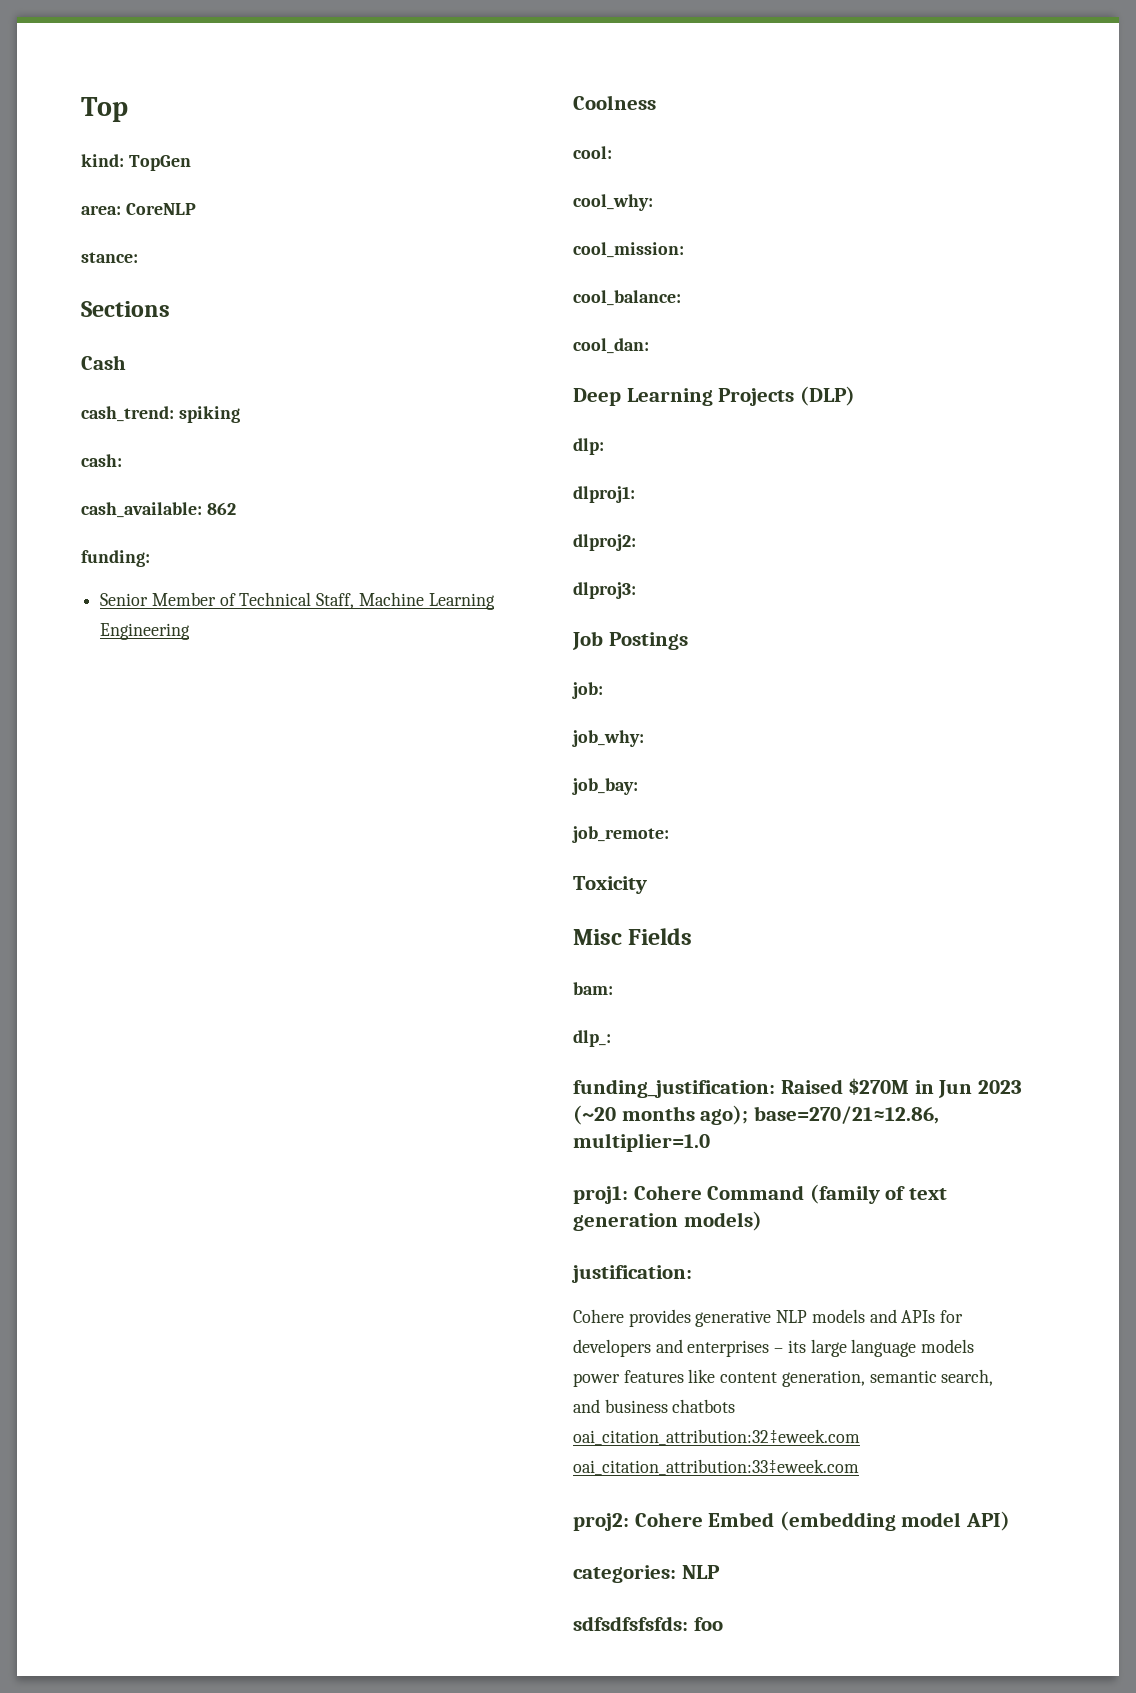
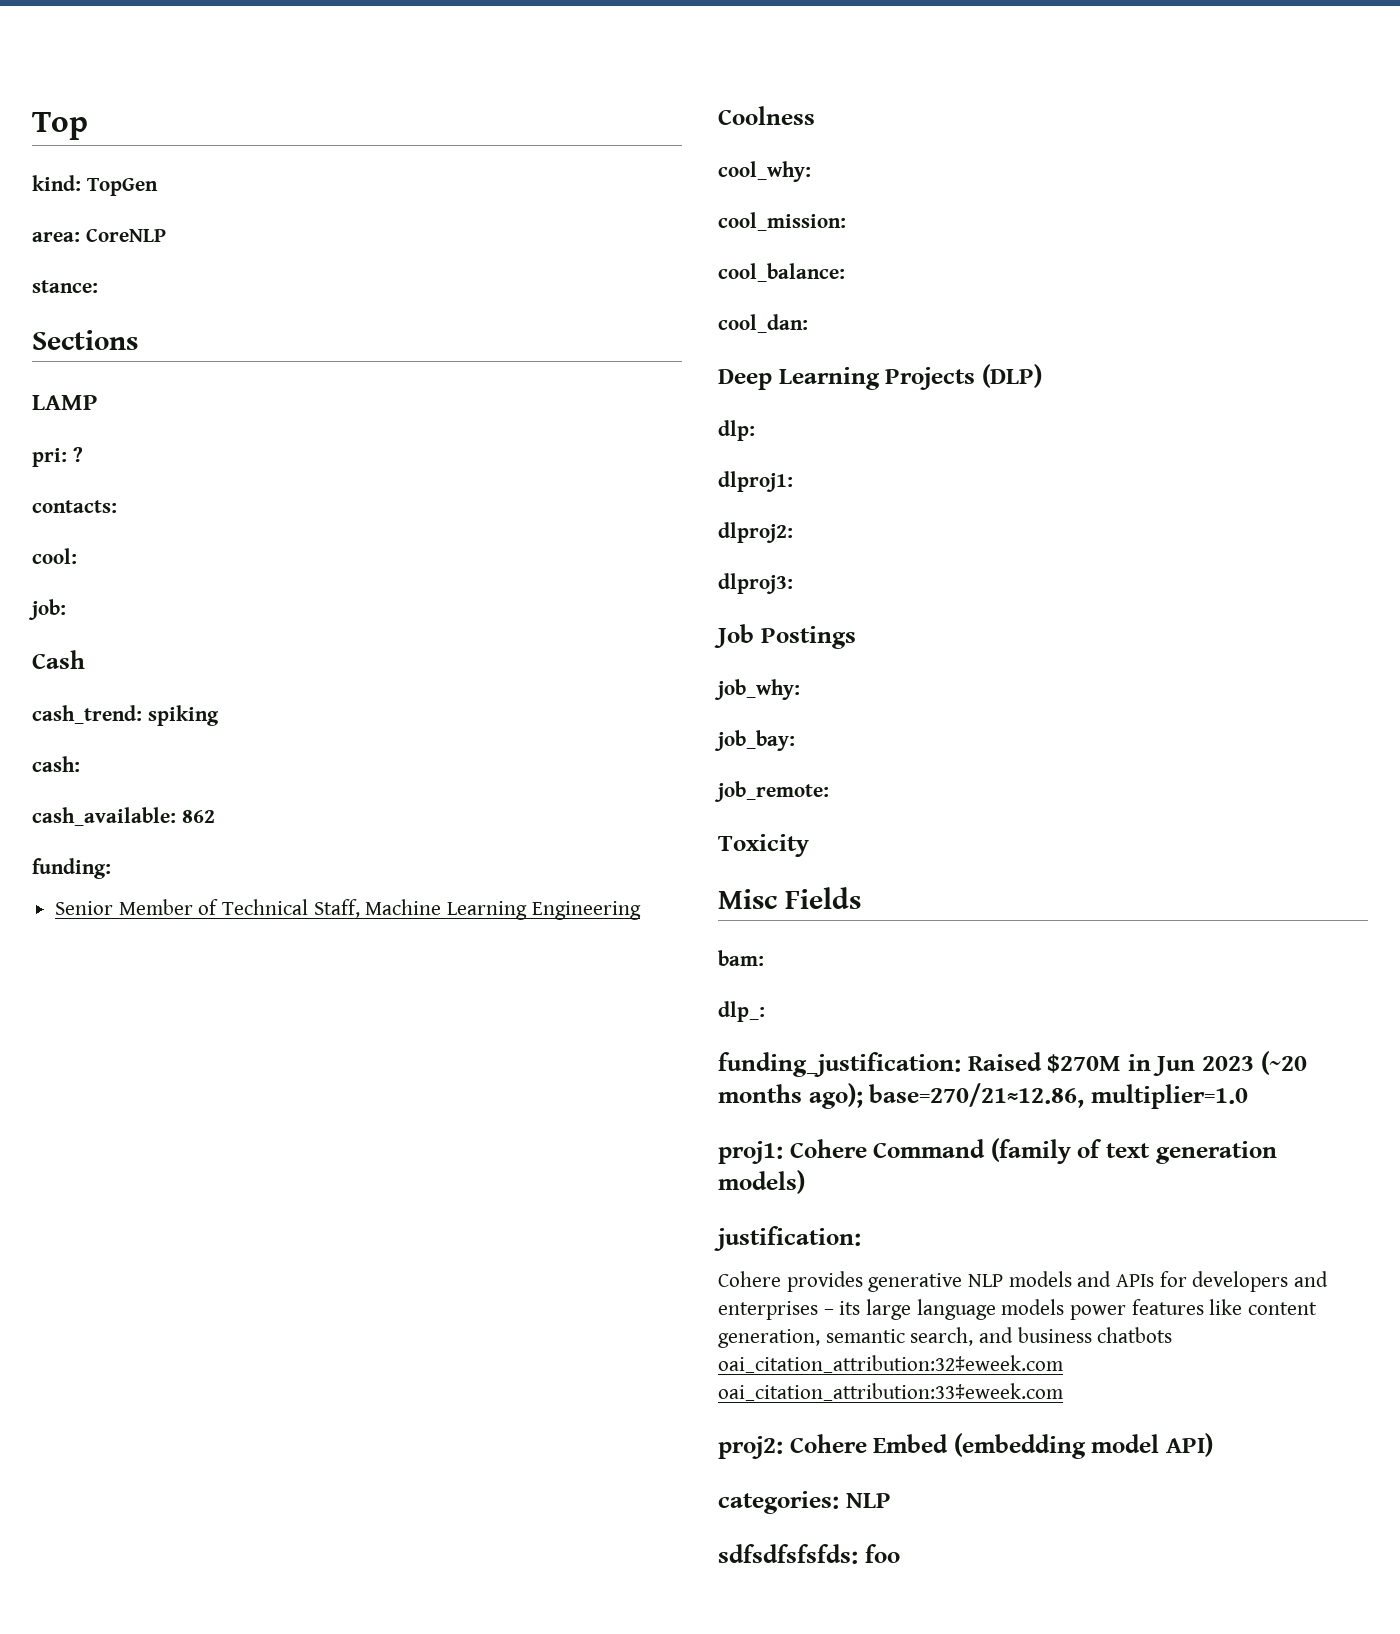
+ LAMP
+ pri: ?
+ contacts:
+ cool:
+ job:
- cool:
- job:

